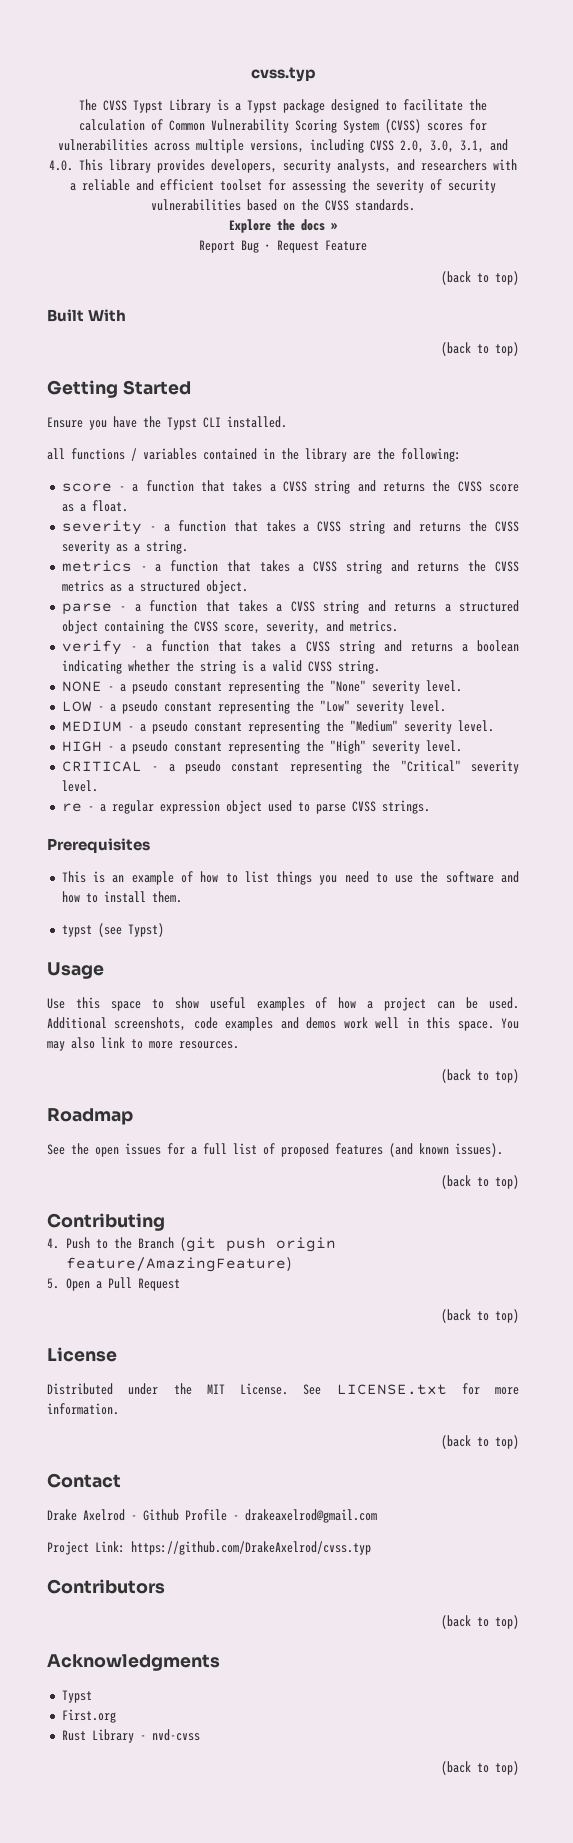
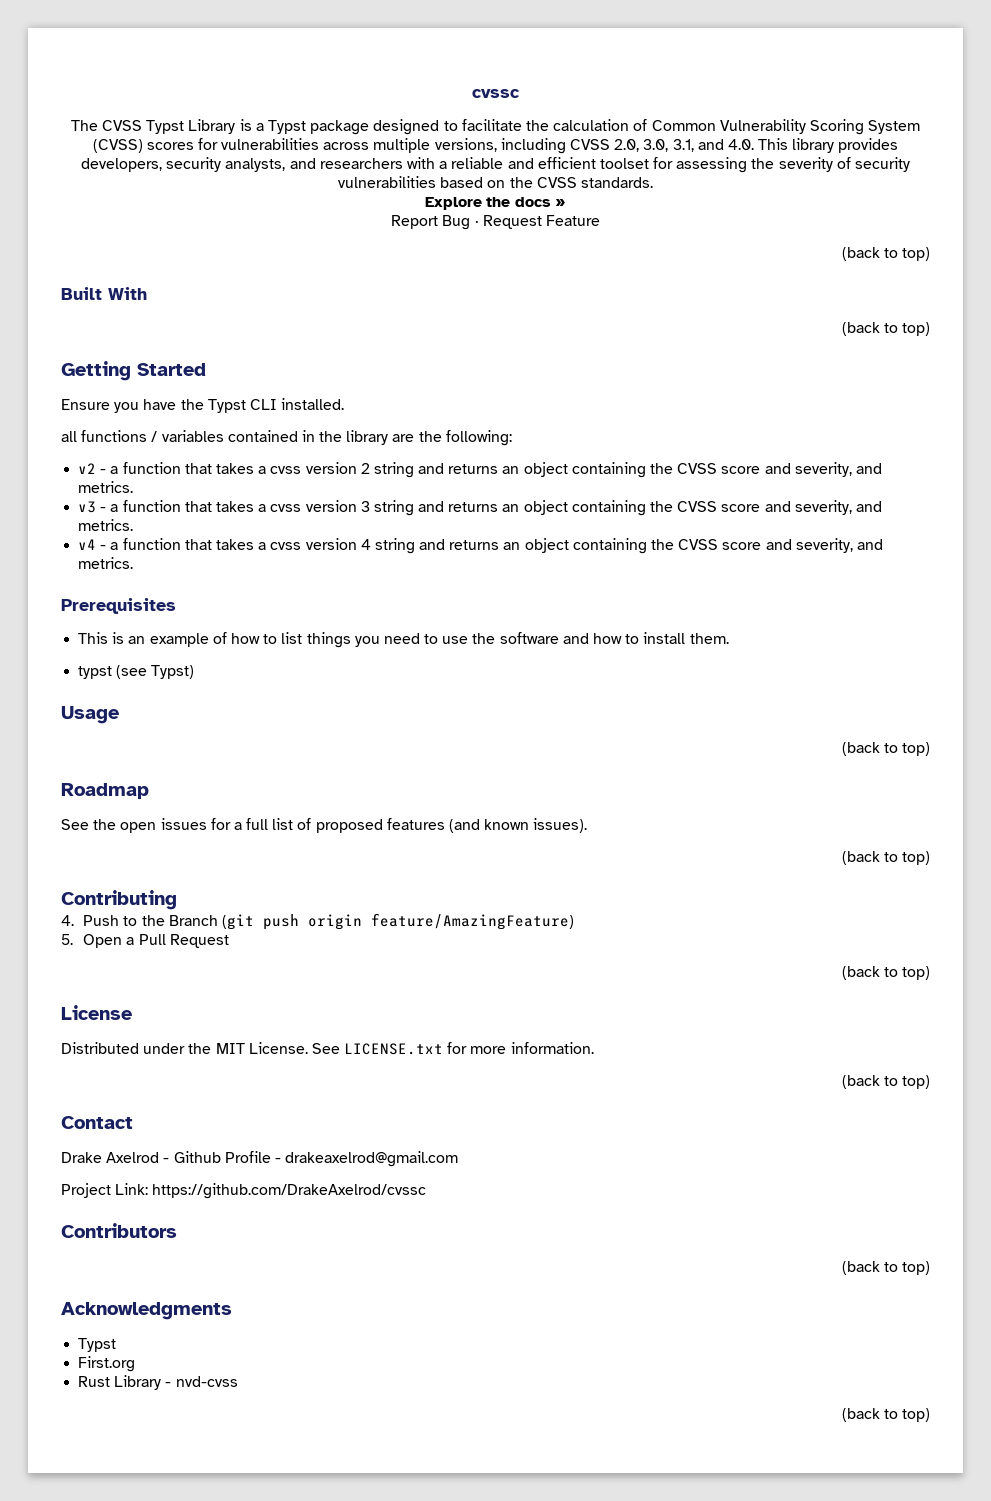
- cvss.typ
+ cvssc
- score - a function that takes a CVSS string and returns the CVSS score as a float.
- severity - a function that takes a CVSS string and returns the CVSS severity as a string.
- metrics - a function that takes a CVSS string and returns the CVSS metrics as a structured object.
- parse - a function that takes a CVSS string and returns a structured object containing the CVSS score, severity, and metrics.
- verify - a function that takes a CVSS string and returns a boolean indicating whether the string is a valid CVSS string.
- NONE - a pseudo constant representing the "None" severity level.
- LOW - a pseudo constant representing the "Low" severity level.
- MEDIUM - a pseudo constant representing the "Medium" severity level.
- HIGH - a pseudo constant representing the "High" severity level.
- CRITICAL - a pseudo constant representing the "Critical" severity level.
- re - a regular expression object used to parse CVSS strings.
+ v2 - a function that takes a cvss version 2 string and returns an object containing the CVSS score and severity, and metrics.
+ v3 - a function that takes a cvss version 3 string and returns an object containing the CVSS score and severity, and metrics.
+ v4 - a function that takes a cvss version 4 string and returns an object containing the CVSS score and severity, and metrics.
- Use this space to show useful examples of how a project can be used. Additional screenshots, code examples and demos work well in this space. You may also link to more resources.
- Project Link: https://github.com/DrakeAxelrod/cvss.typ
+ Project Link: https://github.com/DrakeAxelrod/cvssc

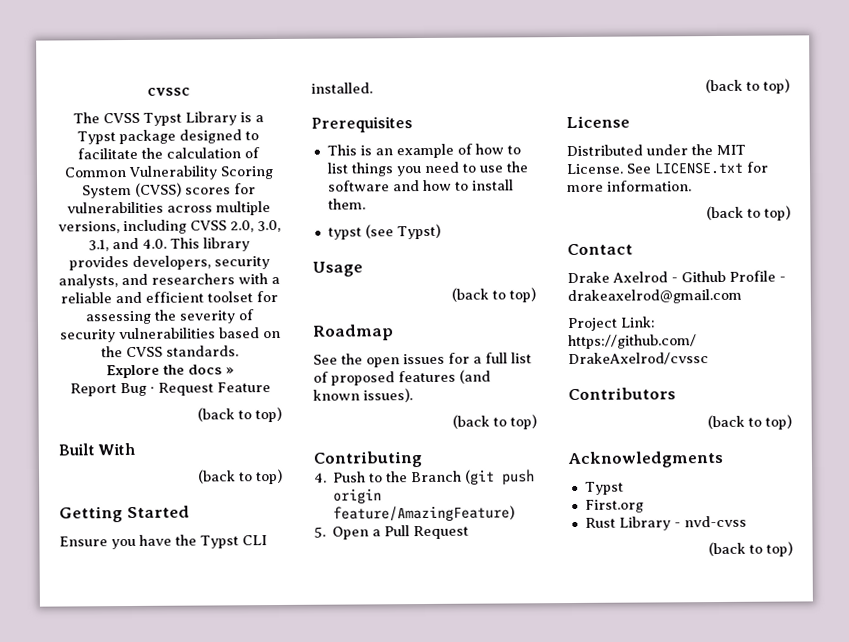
- all functions / variables contained in the library are the following:
- v2 - a function that takes a cvss version 2 string and returns an object containing the CVSS score and severity, and metrics.
- v3 - a function that takes a cvss version 3 string and returns an object containing the CVSS score and severity, and metrics.
- v4 - a function that takes a cvss version 4 string and returns an object containing the CVSS score and severity, and metrics.

